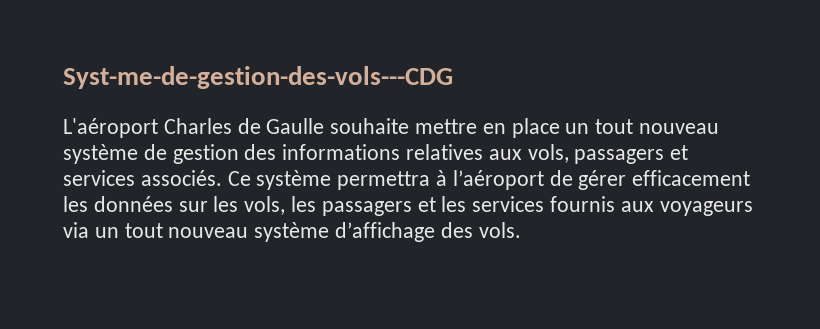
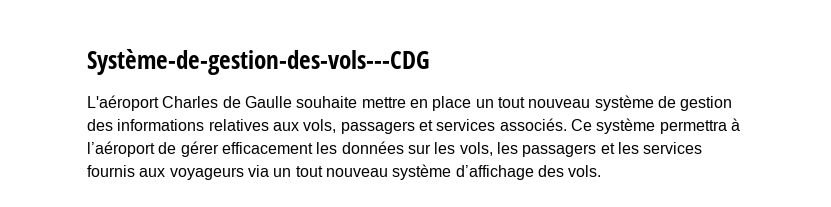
- Syst-me-de-gestion-des-vols---CDG
+ Système-de-gestion-des-vols---CDG

